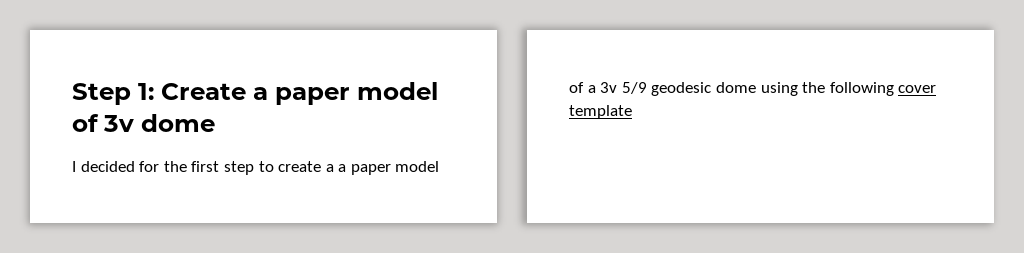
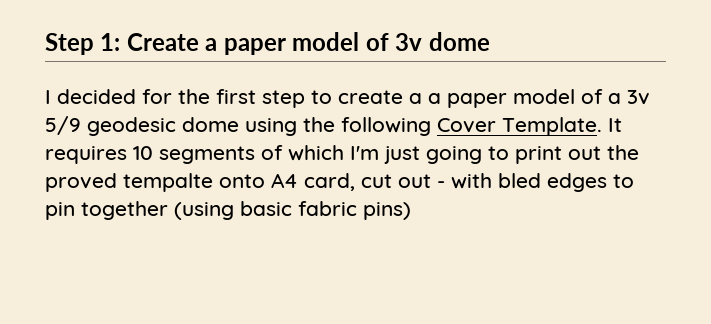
- I decided for the first step to create a a paper model of a 3v 5/9 geodesic dome using the following cover template
+ I decided for the first step to create a a paper model of a 3v 5/9 geodesic dome using the following Cover Template. It requires 10 segments of which I'm just going to print out the proved tempalte onto A4 card, cut out - with bled edges to pin together (using basic fabric pins)

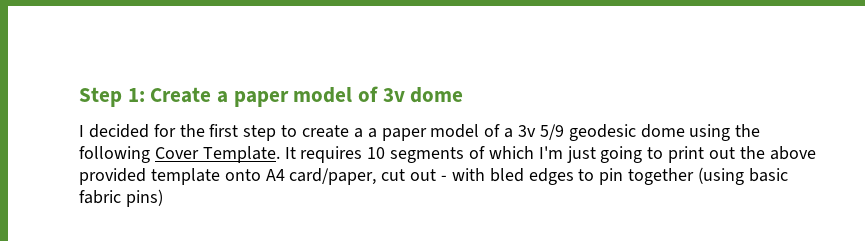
- It requires 10 segments of which I'm just going to print out the proved tempalte onto A4 card, cut out - with bled edges to pin together (using basic fabric pins)
+ It requires 10 segments of which I'm just going to print out the above provided template onto A4 card/paper, cut out - with bled edges to pin together (using basic fabric pins)

